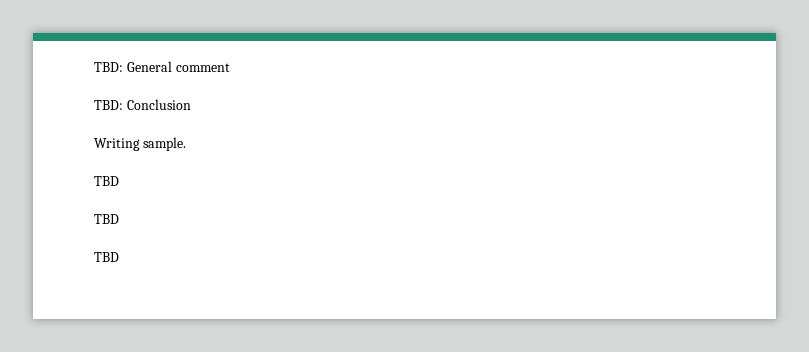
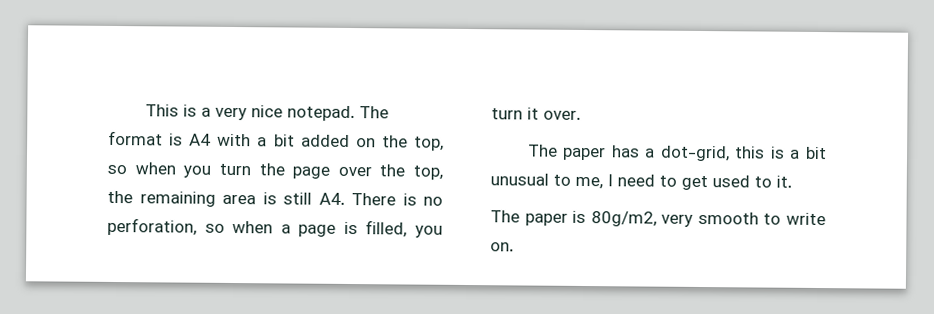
- TBD: General comment
- TBD: Conclusion
- Writing sample.
- TBD
- TBD
- TBD
+ This is a very nice notepad. The format is A4 with a bit added on the top, so when you turn the page over the top, the remaining area is still A4. There is no perforation, so when a page is filled, you turn it over.
+ The paper has a dot-grid, this is a bit unusual to me, I need to get used to it.
+ The paper is 80g/m2, very smooth to write on.

